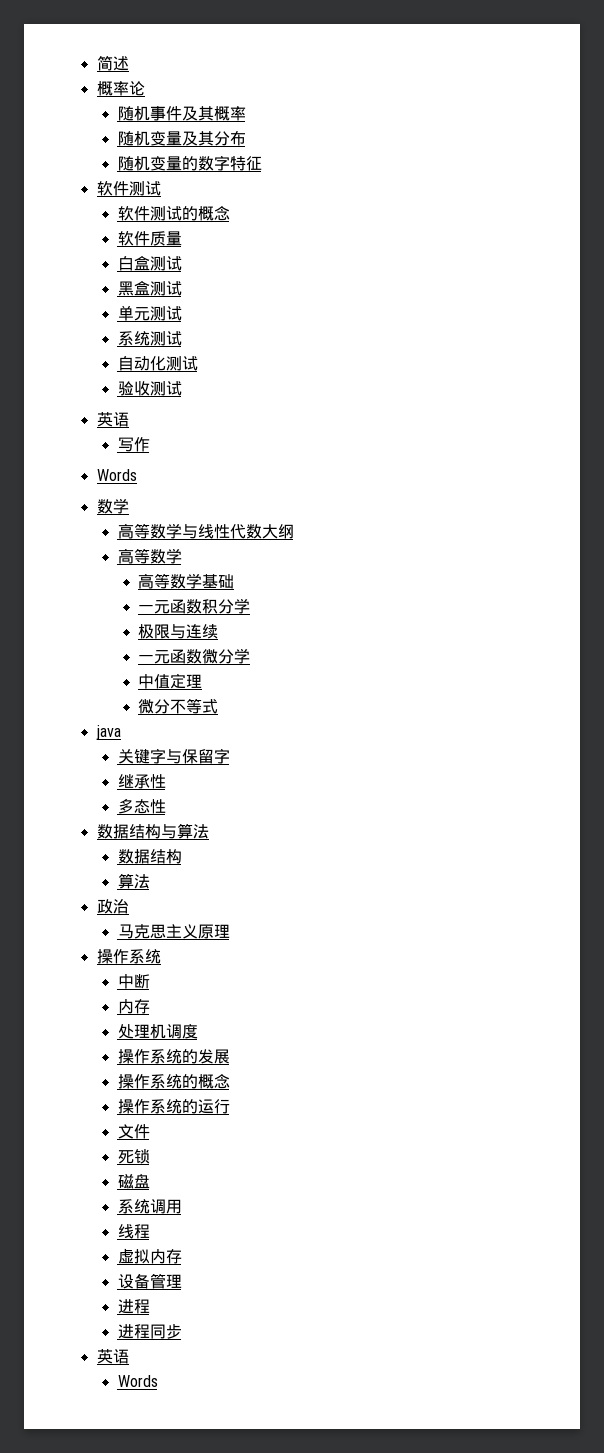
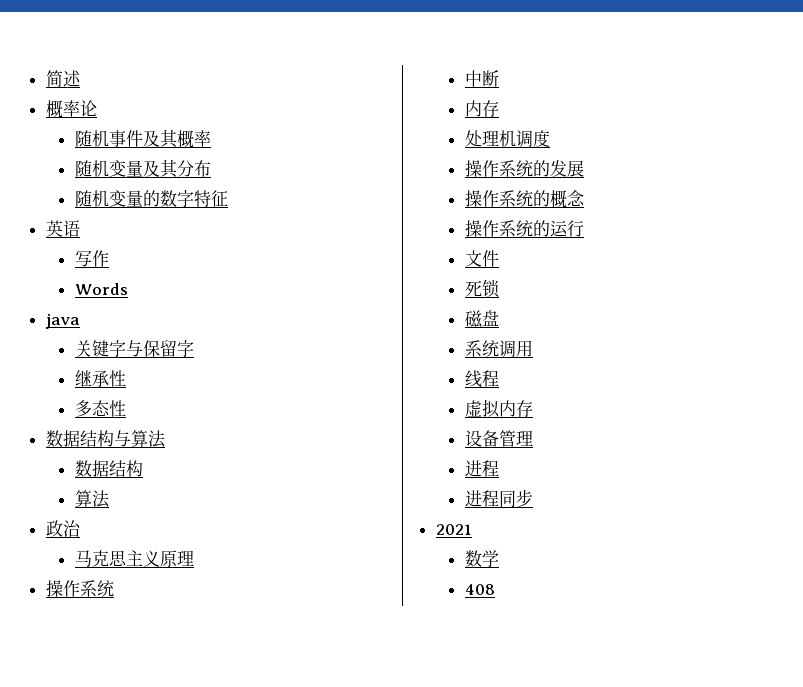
  随机变量的数字特征
- 软件测试
- 软件测试的概念
- 软件质量
- 白盒测试
- 黑盒测试
- 单元测试
- 系统测试
- 自动化测试
- 验收测试
  英语
  写作
  Words
- 数学
- 高等数学与线性代数大纲
- 高等数学
- 高等数学基础
- 一元函数积分学
- 极限与连续
- 一元函数微分学
- 中值定理
- 微分不等式
  进程同步
- 英语
- Words
+ 2021
+ 数学
+ 408

